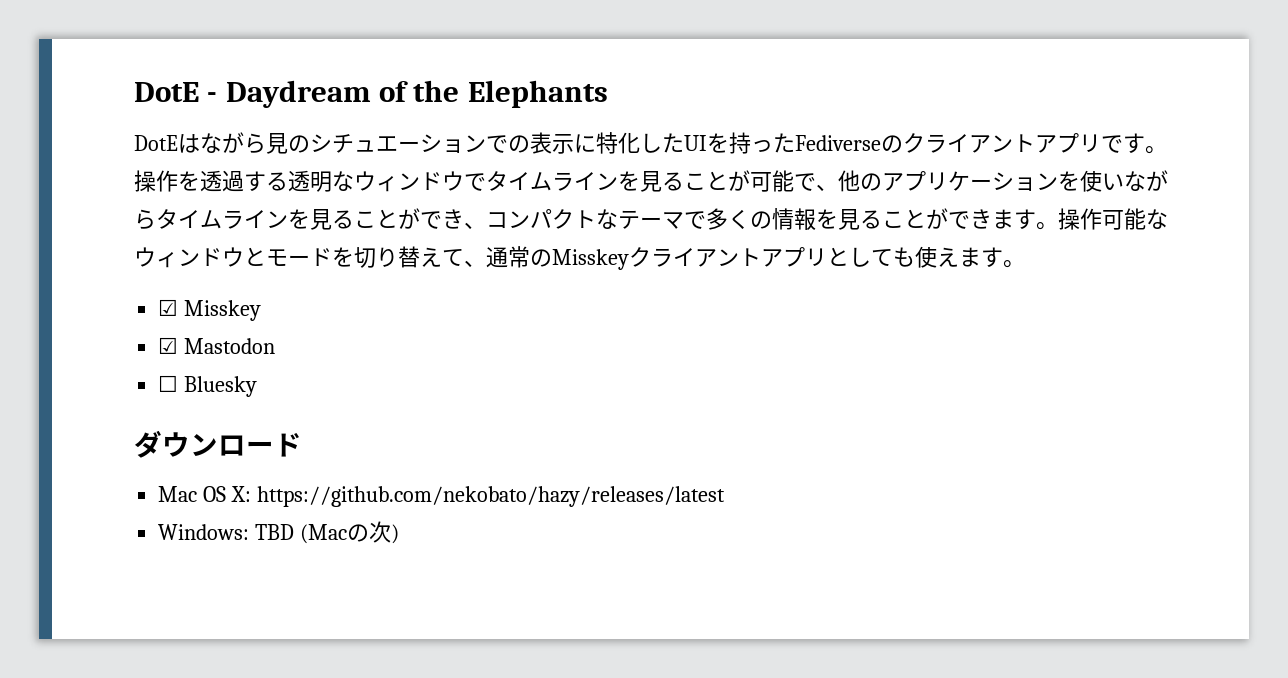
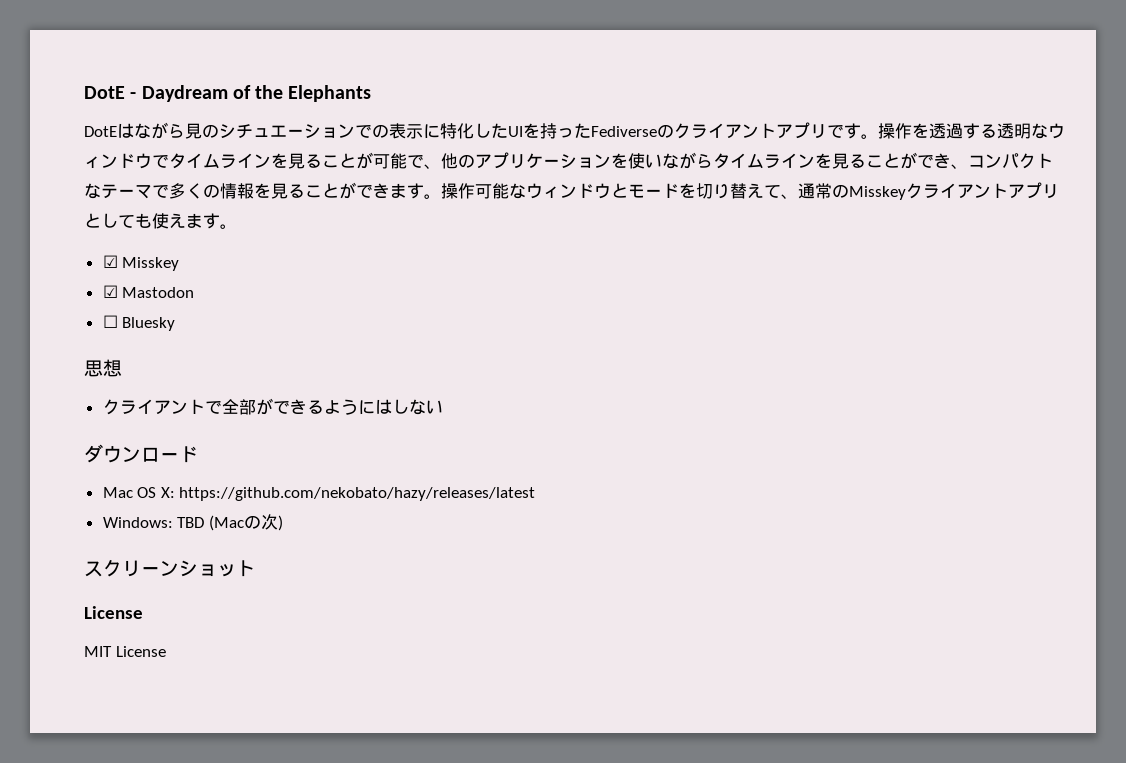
+ 思想
+ クライアントで全部ができるようにはしない
+ スクリーンショット
+ License
+ MIT License

